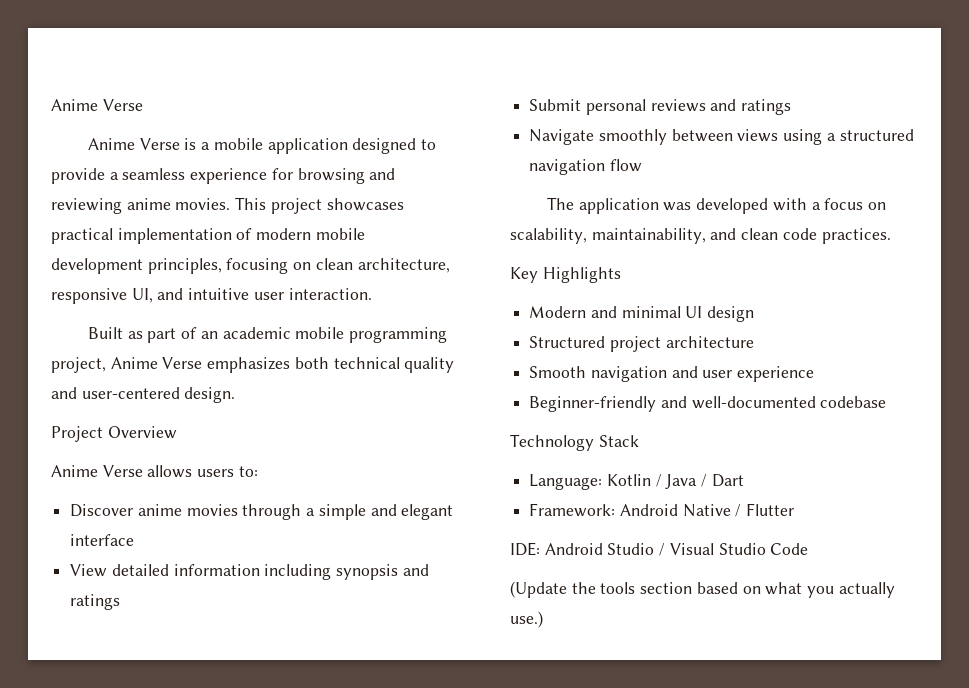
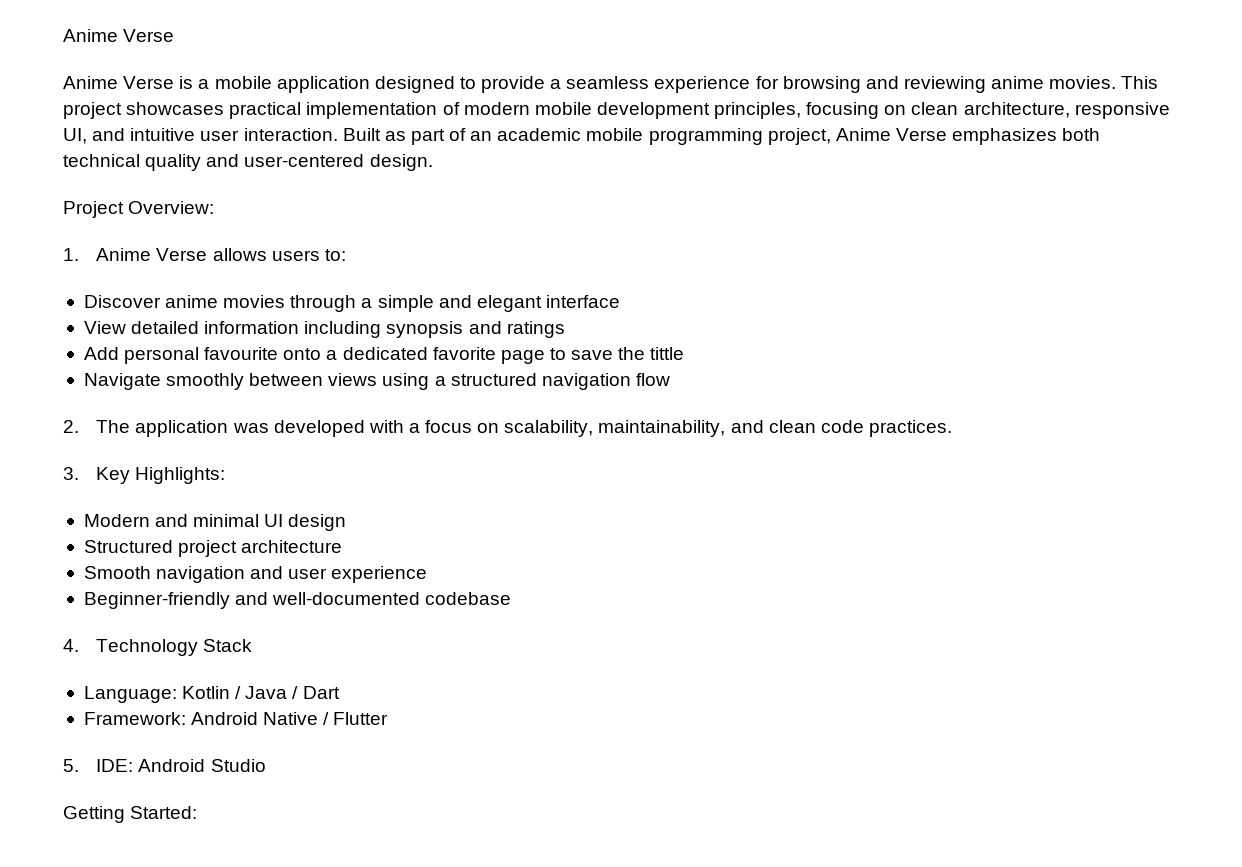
- This project showcases practical implementation of modern mobile development principles, focusing on clean architecture, responsive UI, and intuitive user interaction.
- Built as part of an academic mobile programming project, Anime Verse emphasizes both technical quality and user-centered design.
+ This project showcases practical implementation of modern mobile development principles, focusing on clean architecture, responsive UI, and intuitive user interaction. Built as part of an academic mobile programming project, Anime Verse emphasizes both technical quality and user-centered design.
- Project Overview
- Anime Verse allows users to:
+ Project Overview:
+ 1. Anime Verse allows users to:
- Submit personal reviews and ratings
+ Add personal favourite onto a dedicated favorite page to save the tittle
- The application was developed with a focus on scalability, maintainability, and clean code practices.
+ 2. The application was developed with a focus on scalability, maintainability, and clean code practices.
- Key Highlights
+ 3. Key Highlights:
- Technology Stack
+ 4. Technology Stack
- IDE: Android Studio / Visual Studio Code
- (Update the tools section based on what you actually use.)
+ 5. IDE: Android Studio
+ Getting Started:

